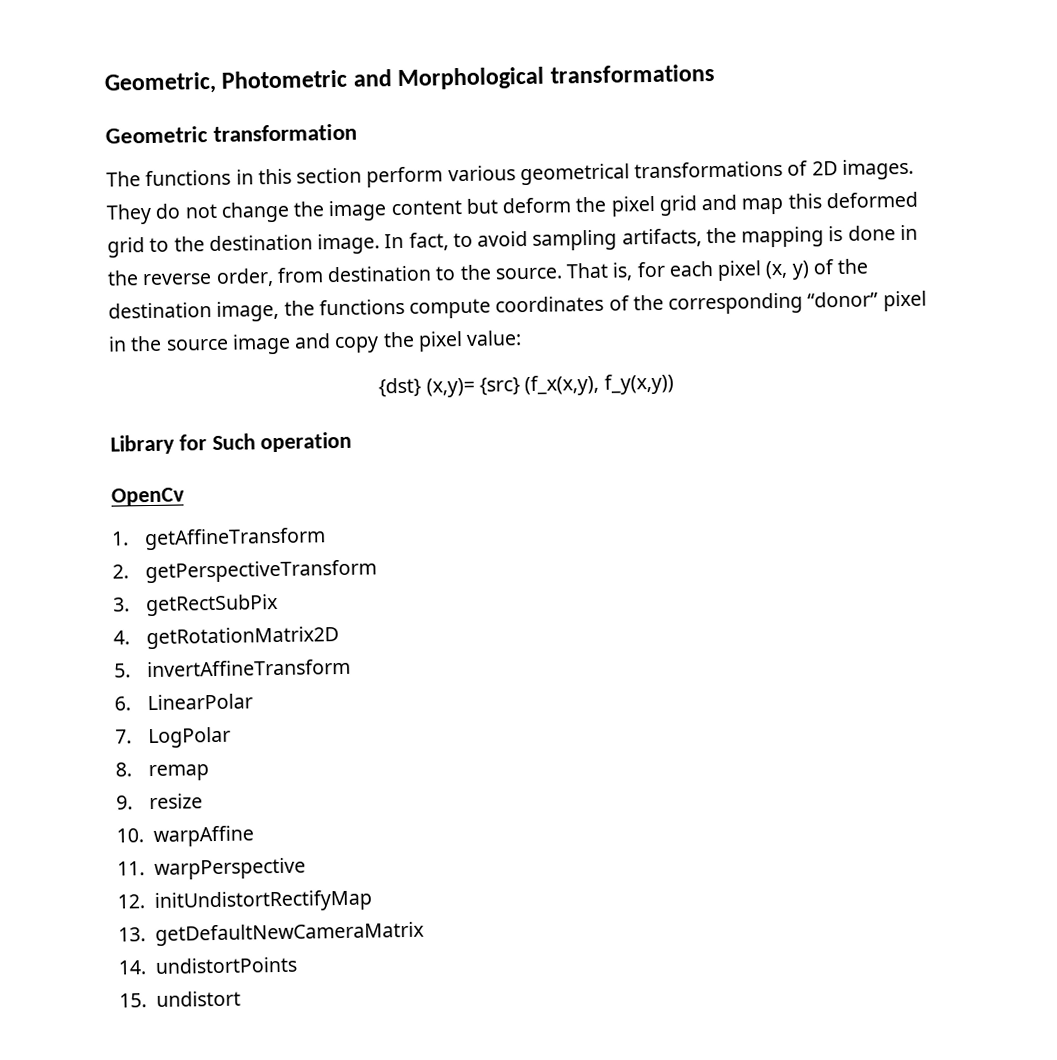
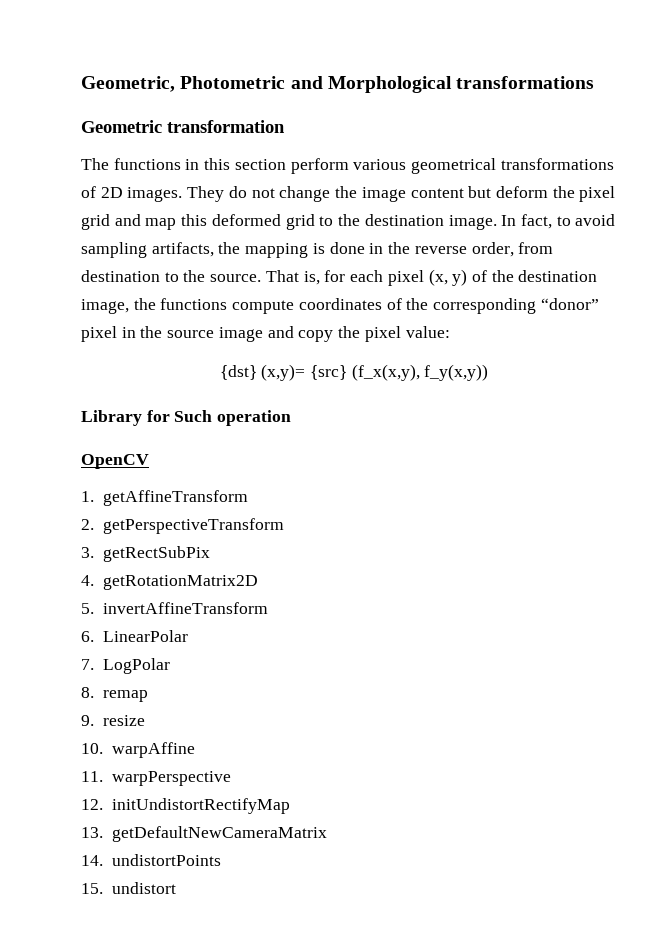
- OpenCv
+ OpenCV

